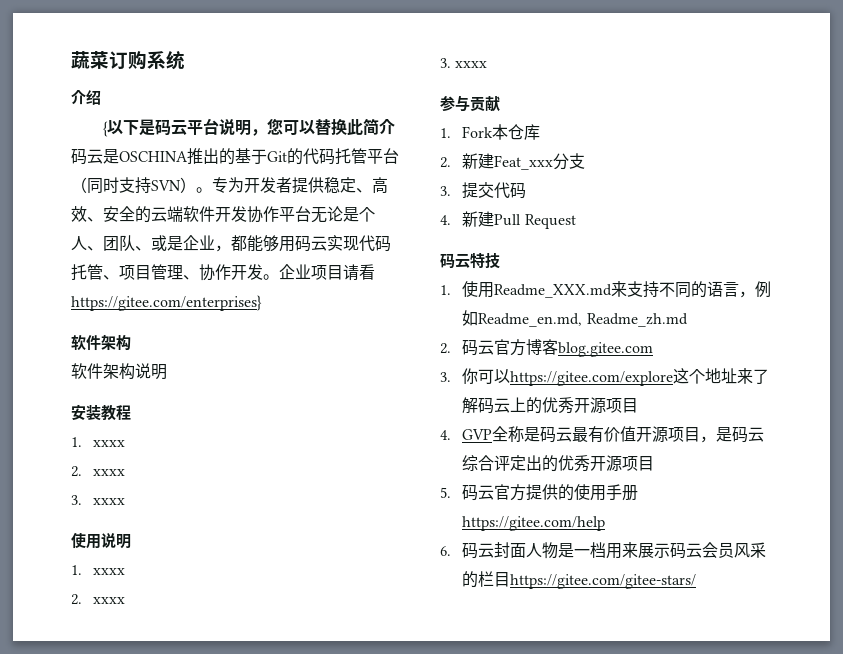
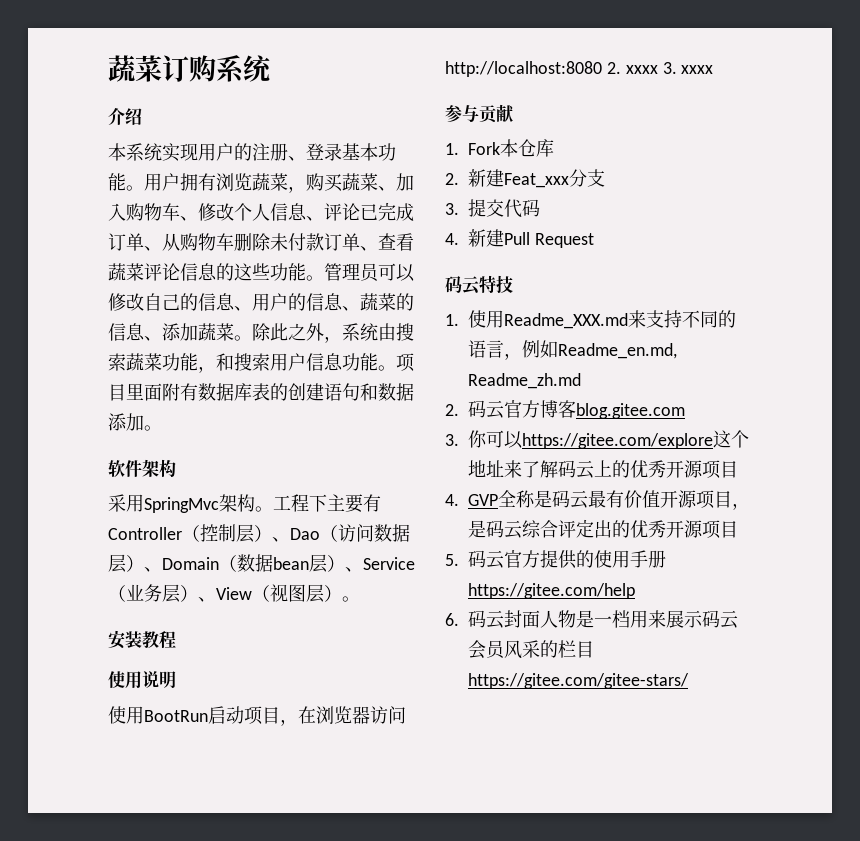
- {以下是码云平台说明，您可以替换此简介码云是OSCHINA推出的基于Git的代码托管平台（同时支持SVN）。专为开发者提供稳定、高效、安全的云端软件开发协作平台无论是个人、团队、或是企业，都能够用码云实现代码托管、项目管理、协作开发。企业项目请看https://gitee.com/enterprises}
+ 本系统实现用户的注册、登录基本功能。用户拥有浏览蔬菜，购买蔬菜、加入购物车、修改个人信息、评论已完成订单、从购物车删除未付款订单、查看蔬菜评论信息的这些功能。管理员可以修改自己的信息、用户的信息、蔬菜的信息、添加蔬菜。除此之外，系统由搜索蔬菜功能，和搜索用户信息功能。项目里面附有数据库表的创建语句和数据添加。
  软件架构
- 软件架构说明
+ 采用SpringMvc架构。工程下主要有Controller（控制层）、Dao（访问数据层）、Domain（数据bean层）、Service（业务层）、View（视图层）。
  安装教程
- 1. xxxx
- 2. xxxx
- 3. xxxx
  使用说明
- 1. xxxx
- 2. xxxx
- 3. xxxx
+ 使用BootRun启动项目，在浏览器访问http://localhost:8080 2. xxxx 3. xxxx

